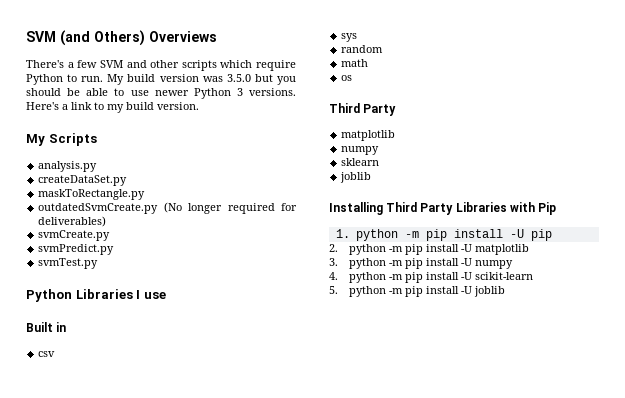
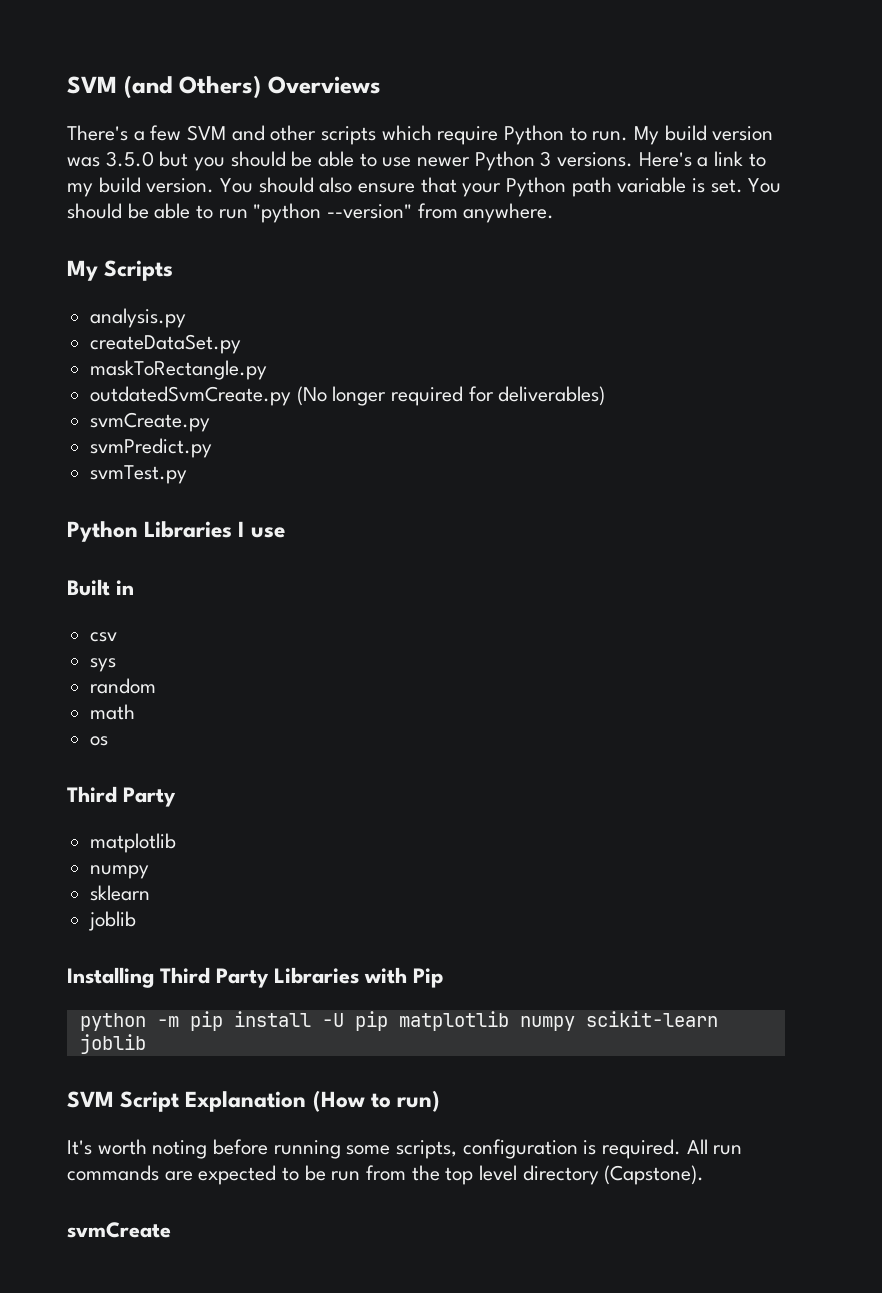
+ You should also ensure that your Python path variable is set. You should be able to run "python --version" from anywhere.
- 1. python -m pip install -U pip
- 2. python -m pip install -U matplotlib
- 3. python -m pip install -U numpy
- 4. python -m pip install -U scikit-learn
- 5. python -m pip install -U joblib
+ python -m pip install -U pip matplotlib numpy scikit-learn joblib
+ SVM Script Explanation (How to run)
+ It's worth noting before running some scripts, configuration is required. All run commands are expected to be run from the top level directory (Capstone).
+ svmCreate

